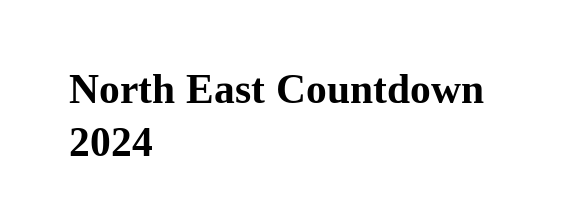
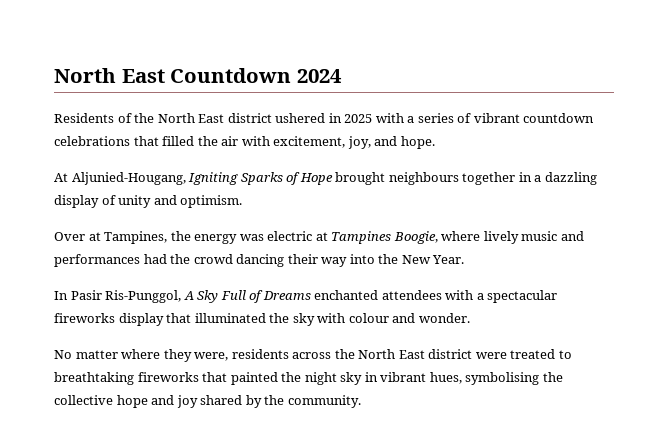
+ Residents of the North East district ushered in 2025 with a series of vibrant countdown celebrations that filled the air with excitement, joy, and hope.
+ At Aljunied-Hougang, Igniting Sparks of Hope brought neighbours together in a dazzling display of unity and optimism.
+ Over at Tampines, the energy was electric at Tampines Boogie, where lively music and performances had the crowd dancing their way into the New Year.
+ In Pasir Ris-Punggol, A Sky Full of Dreams enchanted attendees with a spectacular fireworks display that illuminated the sky with colour and wonder.
+ No matter where they were, residents across the North East district were treated to breathtaking fireworks that painted the night sky in vibrant hues, symbolising the collective hope and joy shared by the community.

